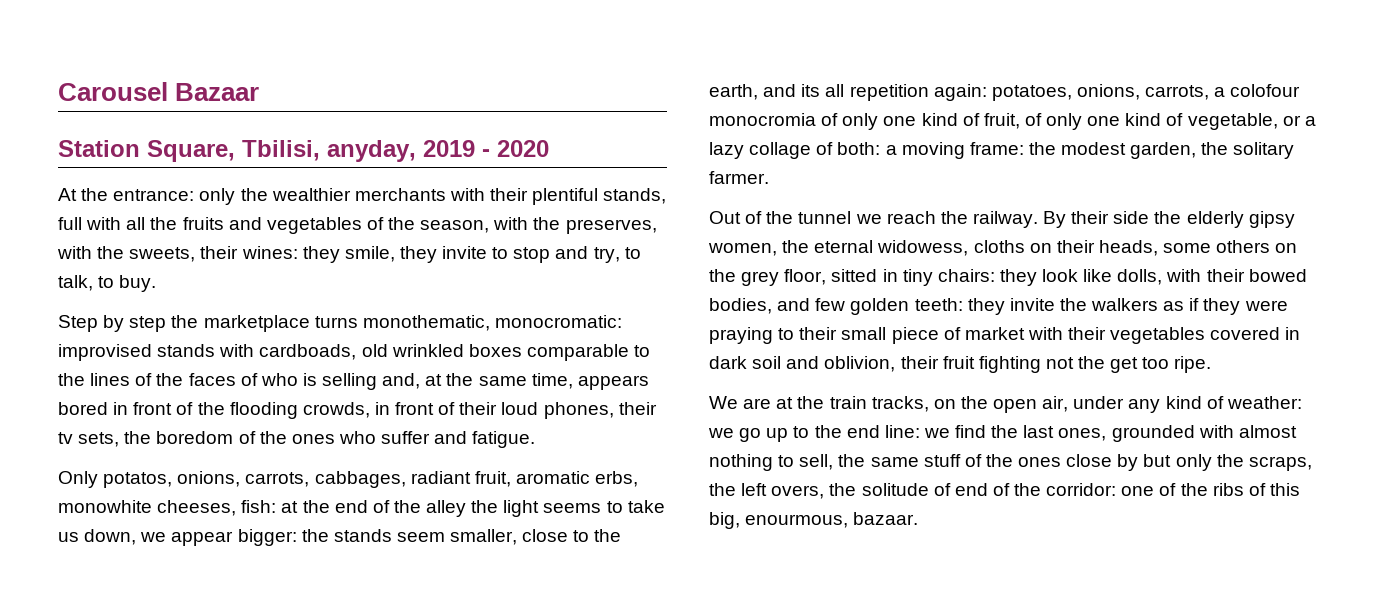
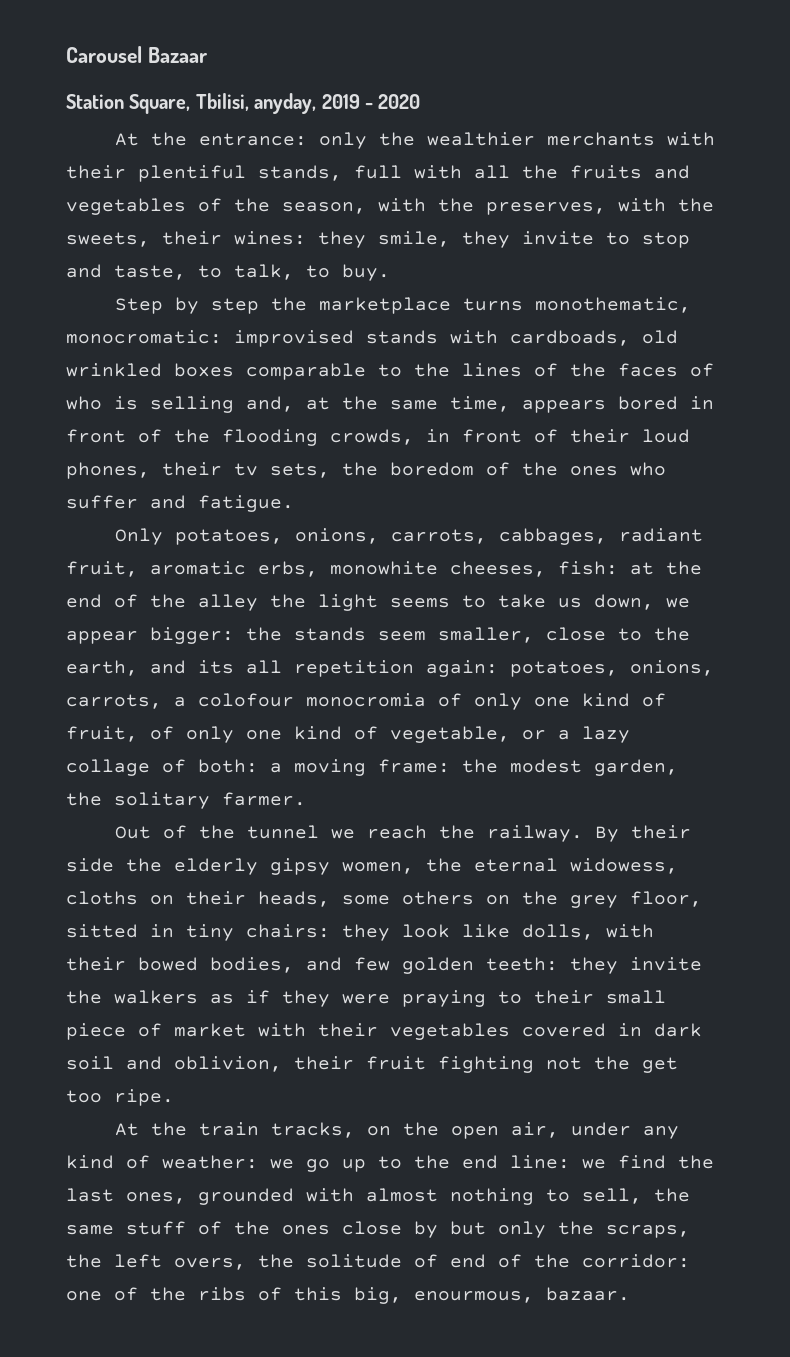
- At the entrance: only the wealthier merchants with their plentiful stands, full with all the fruits and vegetables of the season, with the preserves, with the sweets, their wines: they smile, they invite to stop and try, to talk, to buy.
+ At the entrance: only the wealthier merchants with their plentiful stands, full with all the fruits and vegetables of the season, with the preserves, with the sweets, their wines: they smile, they invite to stop and taste, to talk, to buy.
- Only potatos, onions, carrots, cabbages, radiant fruit, aromatic erbs, monowhite cheeses, fish:
+ Only potatoes, onions, carrots, cabbages, radiant fruit, aromatic erbs, monowhite cheeses, fish:
- We are at the train tracks, on the open air, under any kind of weather:
+ At the train tracks, on the open air, under any kind of weather:

